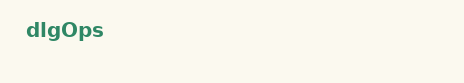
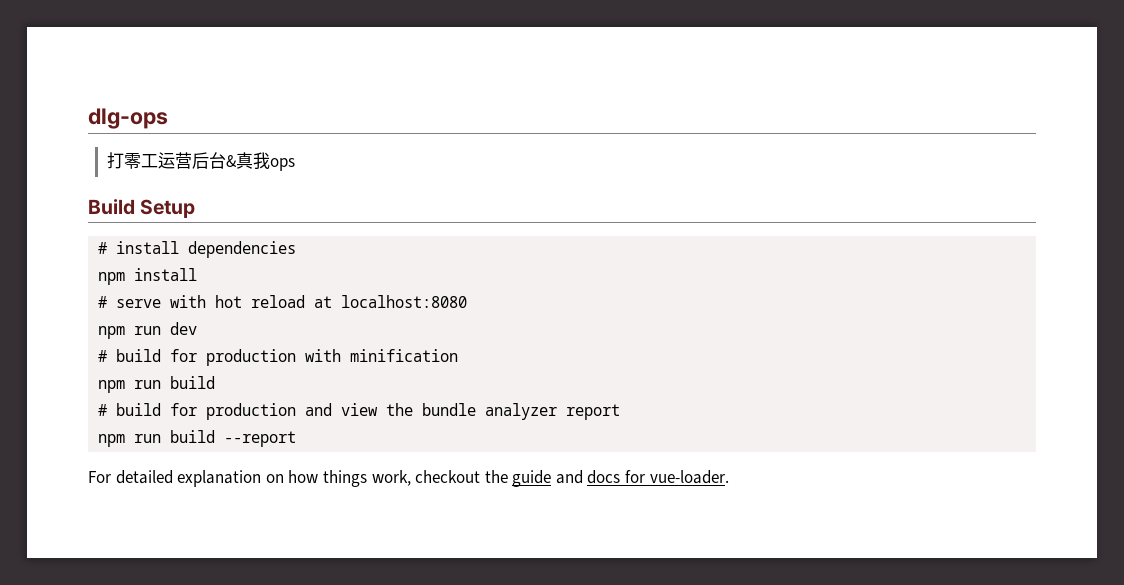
- dlgOps
+ dlg-ops
+ 打零工运营后台&真我ops
+ Build Setup
+ # install dependencies
+ npm install
+ # serve with hot reload at localhost:8080
+ npm run dev
+ # build for production with minification
+ npm run build
+ # build for production and view the bundle analyzer report
+ npm run build --report
+ For detailed explanation on how things work, checkout the guide and docs for vue-loader.

